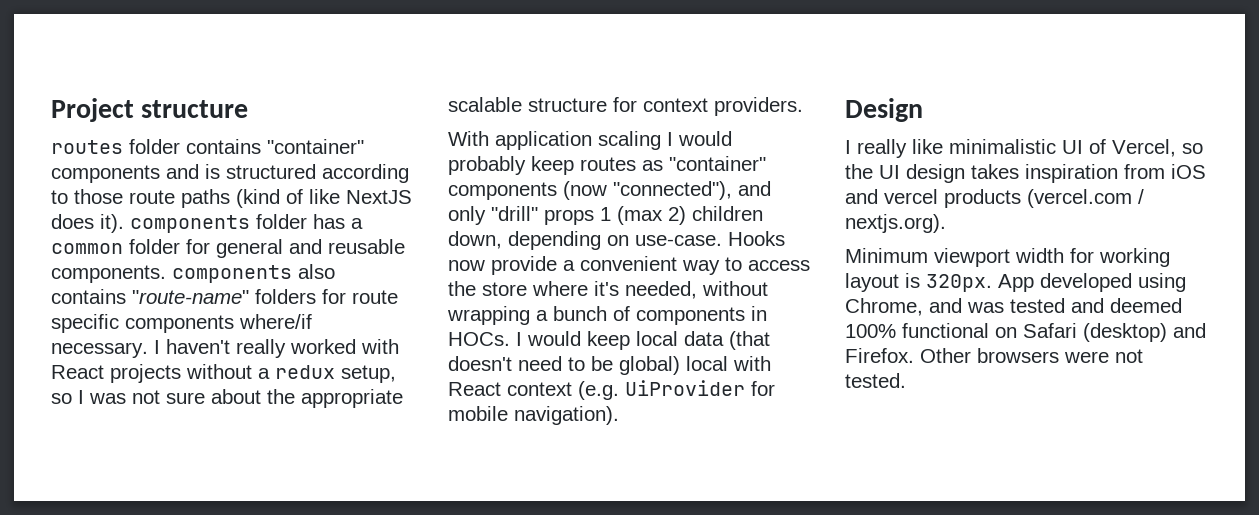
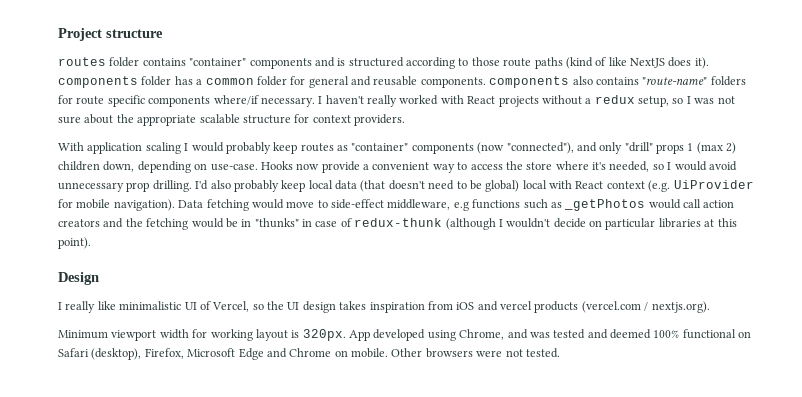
- Hooks now provide a convenient way to access the store where it's needed, without wrapping a bunch of components in HOCs. I would keep local data (that doesn't need to be global) local with React context (e.g. UiProvider for mobile navigation).
+ Hooks now provide a convenient way to access the store where it's needed, so I would avoid unnecessary prop drilling. I'd also probably keep local data (that doesn't need to be global) local with React context (e.g. UiProvider for mobile navigation). Data fetching would move to side-effect middleware, e.g functions such as _getPhotos would call action creators and the fetching would be in "thunks" in case of redux-thunk (although I wouldn't decide on particular libraries at this point).
- App developed using Chrome, and was tested and deemed 100% functional on Safari (desktop) and Firefox.
+ App developed using Chrome, and was tested and deemed 100% functional on Safari (desktop), Firefox, Microsoft Edge and Chrome on mobile.

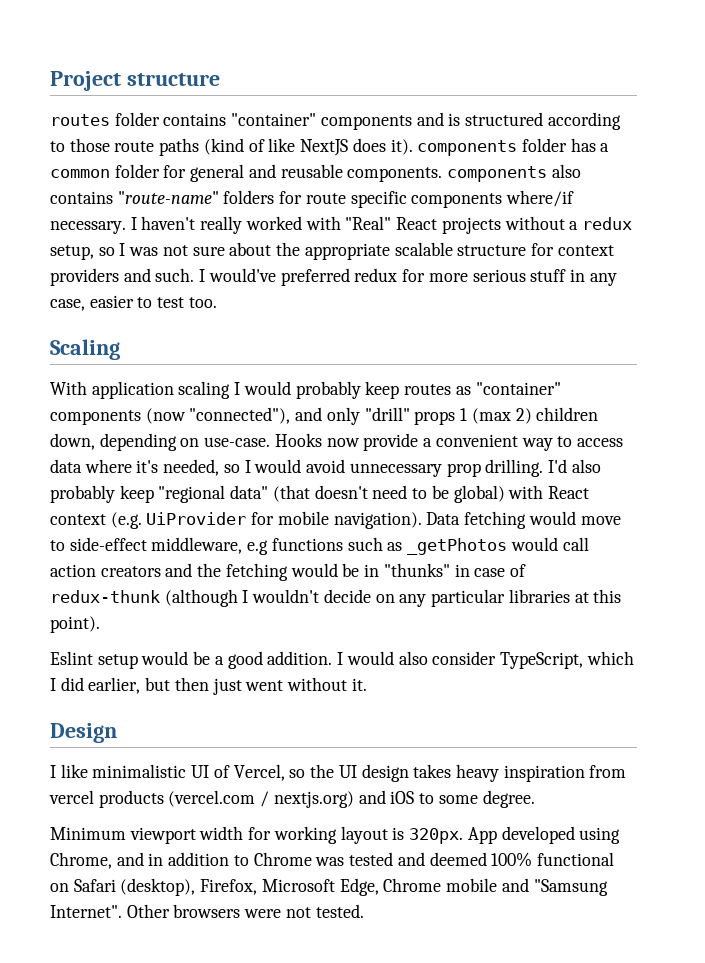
- I haven't really worked with React projects without a redux setup, so I was not sure about the appropriate scalable structure for context providers.
+ I haven't really worked with "Real" React projects without a redux setup, so I was not sure about the appropriate scalable structure for context providers and such. I would've preferred redux for more serious stuff in any case, easier to test too.
+ Scaling
- Hooks now provide a convenient way to access the store where it's needed, so I would avoid unnecessary prop drilling.
+ Hooks now provide a convenient way to access data where it's needed, so I would avoid unnecessary prop drilling.
- I'd also probably keep local data (that doesn't need to be global) local with React context (e.g. UiProvider for mobile navigation).
+ I'd also probably keep "regional data" (that doesn't need to be global) with React context (e.g. UiProvider for mobile navigation).
- Data fetching would move to side-effect middleware, e.g functions such as _getPhotos would call action creators and the fetching would be in "thunks" in case of redux-thunk (although I wouldn't decide on particular libraries at this point).
+ Data fetching would move to side-effect middleware, e.g functions such as _getPhotos would call action creators and the fetching would be in "thunks" in case of redux-thunk (although I wouldn't decide on any particular libraries at this point).
+ Eslint setup would be a good addition. I would also consider TypeScript, which I did earlier, but then just went without it.
- I really like minimalistic UI of Vercel, so the UI design takes inspiration from iOS and vercel products (vercel.com / nextjs.org).
+ I like minimalistic UI of Vercel, so the UI design takes heavy inspiration from vercel products (vercel.com / nextjs.org) and iOS to some degree.
- App developed using Chrome, and was tested and deemed 100% functional on Safari (desktop), Firefox, Microsoft Edge and Chrome on mobile.
+ App developed using Chrome, and in addition to Chrome was tested and deemed 100% functional on Safari (desktop), Firefox, Microsoft Edge, Chrome mobile and "Samsung Internet".

